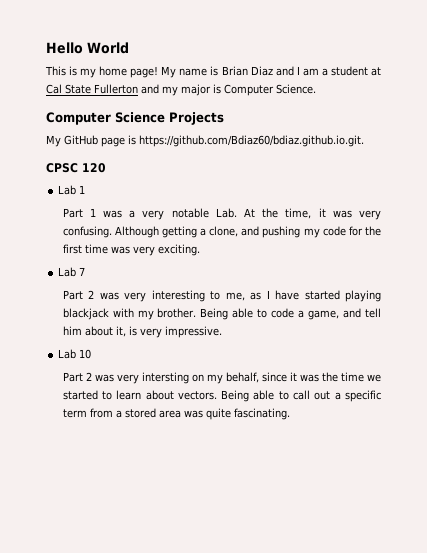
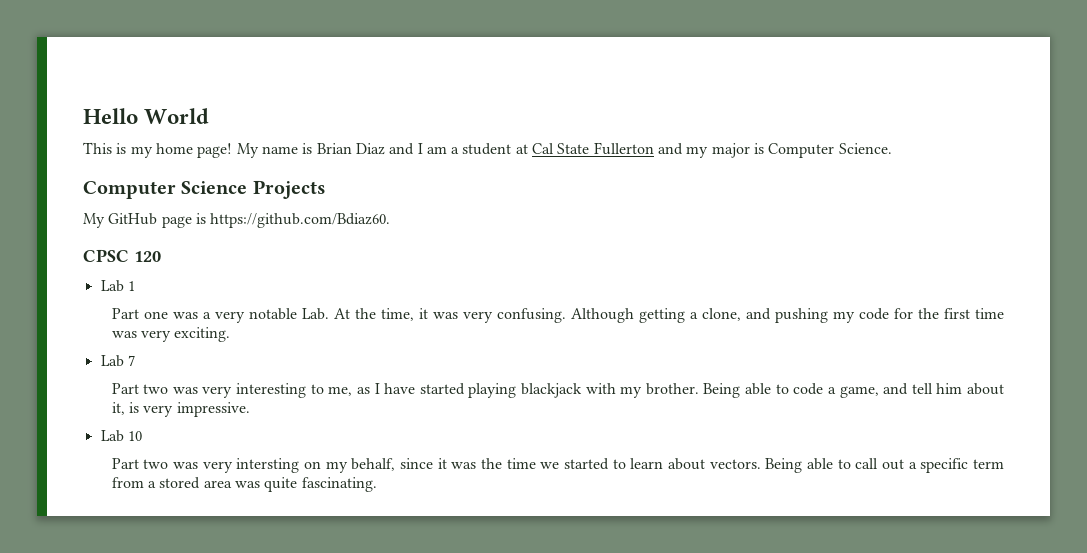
- My GitHub page is https://github.com/Bdiaz60/bdiaz.github.io.git.
+ My GitHub page is https://github.com/Bdiaz60.
- Part 1 was a very notable Lab. At the time, it was very confusing.
+ Part one was a very notable Lab. At the time, it was very confusing.
- Part 2 was very interesting to me, as I have started playing blackjack with my brother.
+ Part two was very interesting to me, as I have started playing blackjack with my brother.
- Part 2 was very intersting on my behalf, since it was the time we started to learn about vectors.
+ Part two was very intersting on my behalf, since it was the time we started to learn about vectors.

